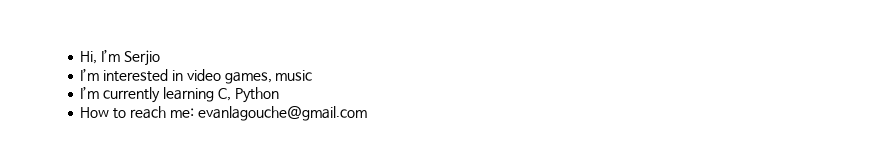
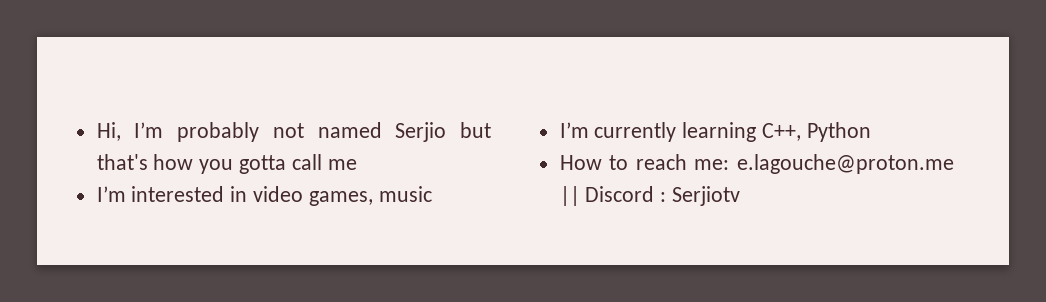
- Hi, I’m Serjio
+ Hi, I’m probably not named Serjio but that's how you gotta call me
- I’m currently learning C, Python
+ I’m currently learning C++, Python
- How to reach me: evanlagouche@gmail.com
+ How to reach me: e.lagouche@proton.me || Discord : Serjiotv

